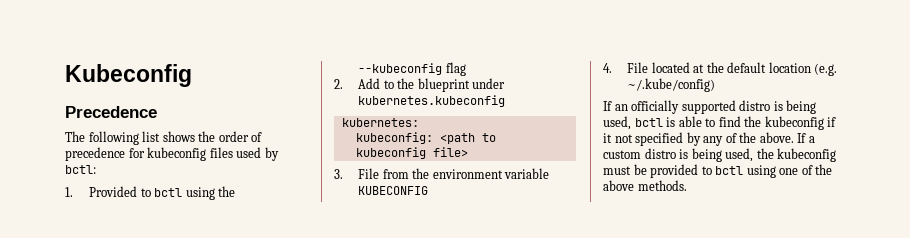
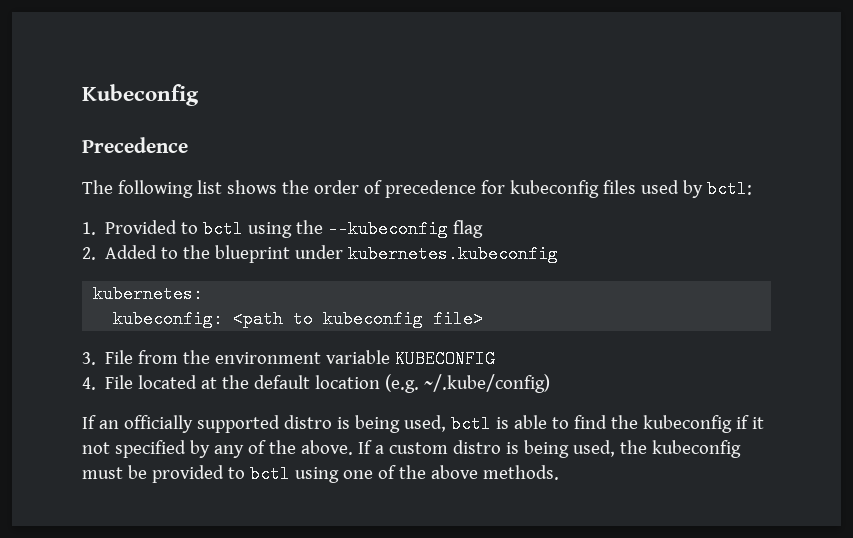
- 2. Add to the blueprint under kubernetes.kubeconfig
+ 2. Added to the blueprint under kubernetes.kubeconfig

